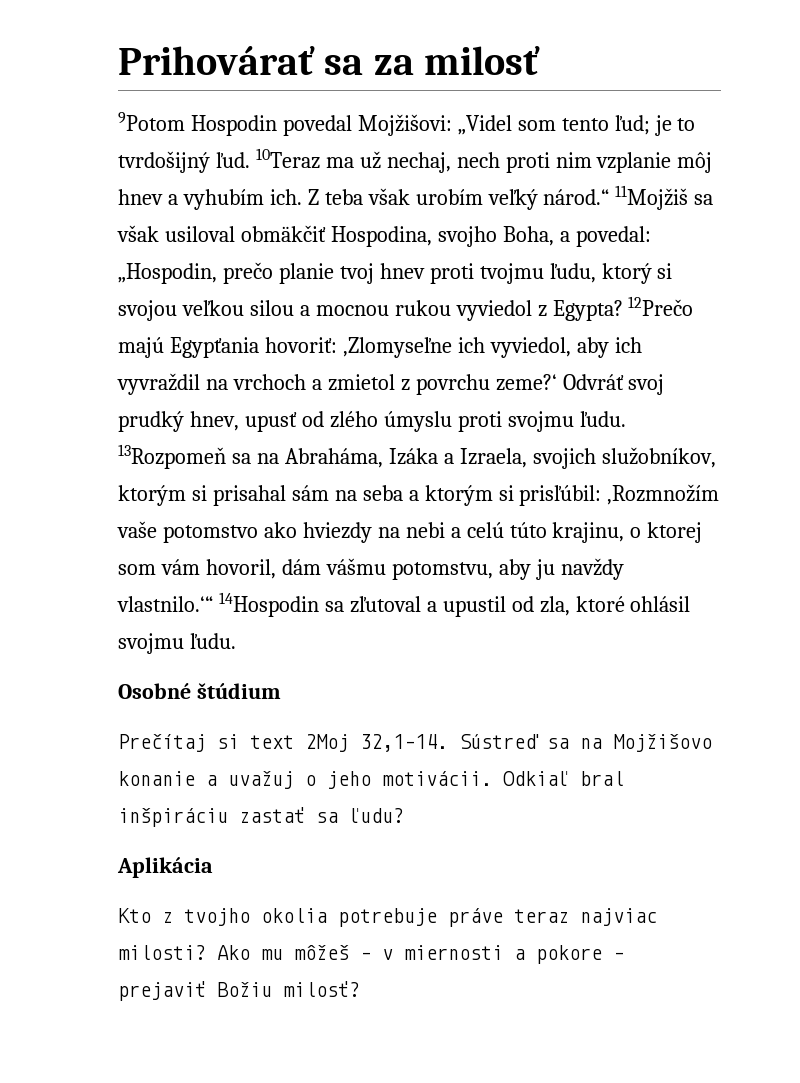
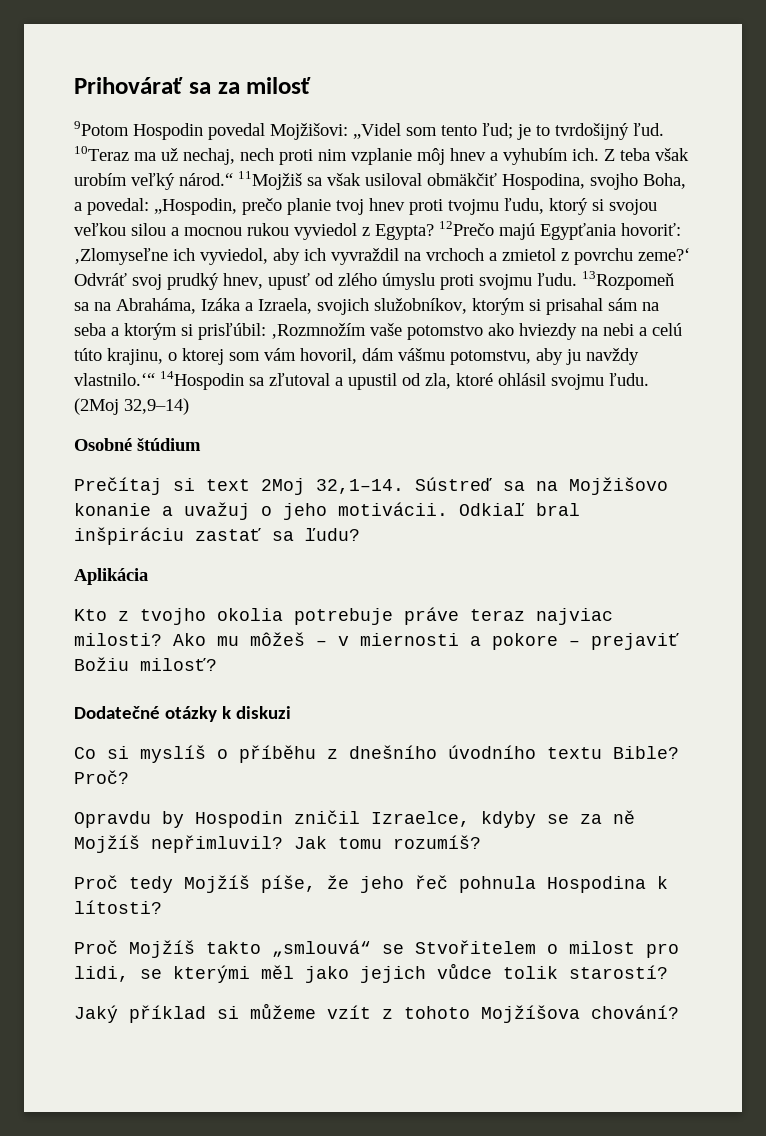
+ (2Moj 32,9–14)
+ Dodatečné otázky k diskuzi
+ Co si myslíš o příběhu z dnešního úvodního textu Bible? Proč?
+ Opravdu by Hospodin zničil Izraelce, kdyby se za ně Mojžíš nepřimluvil? Jak tomu rozumíš?
+ Proč tedy Mojžíš píše, že jeho řeč pohnula Hospodina k lítosti?
+ Proč Mojžíš takto „smlouvá“ se Stvořitelem o milost pro lidi, se kterými měl jako jejich vůdce tolik starostí?
+ Jaký příklad si můžeme vzít z tohoto Mojžíšova chování?

